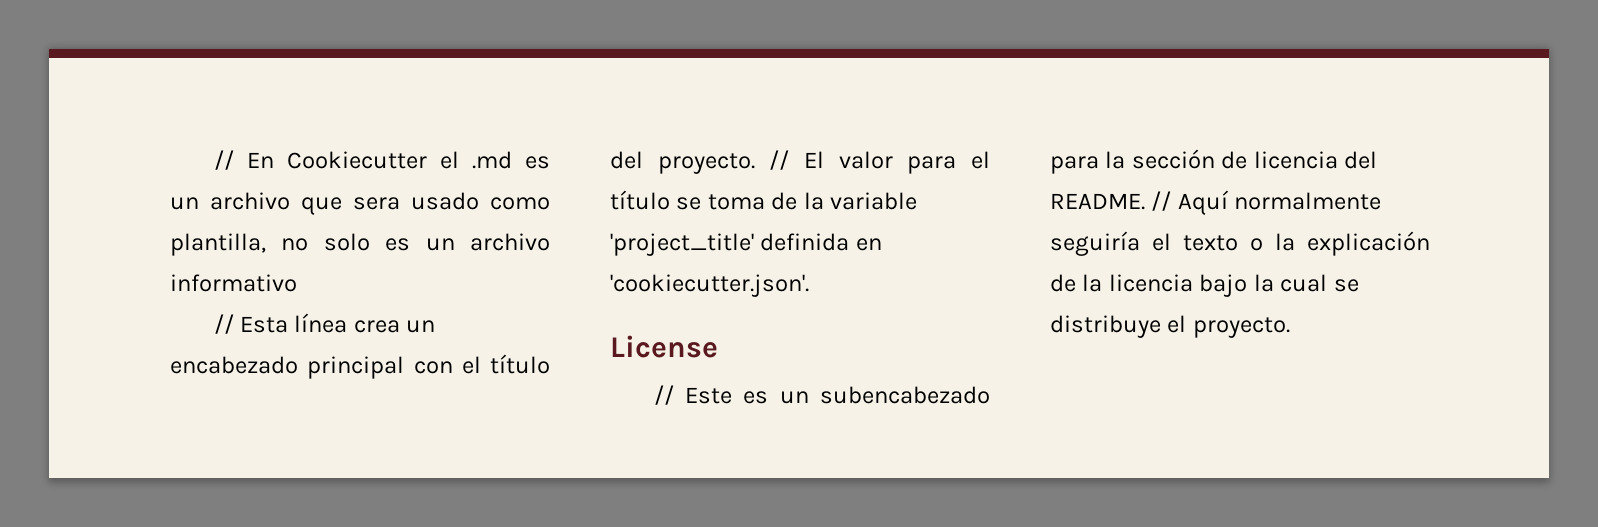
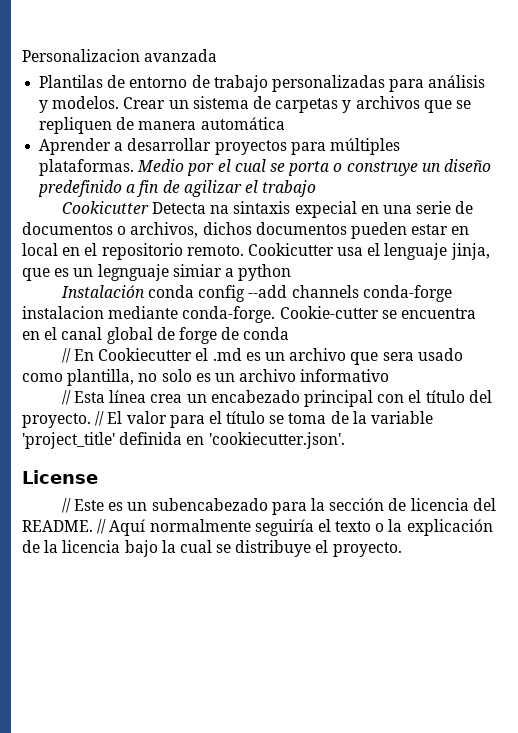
+ Personalizacion avanzada
+ Plantilas de entorno de trabajo personalizadas para análisis y modelos. Crear un sistema de carpetas y archivos que se repliquen de manera automática
+ Aprender a desarrollar proyectos para múltiples plataformas. Medio por el cual se porta o construye un diseño predefinido a fin de agilizar el trabajo
+ Cookicutter Detecta na sintaxis expecial en una serie de documentos o archivos, dichos documentos pueden estar en local en el repositorio remoto. Cookicutter usa el lenguaje jinja, que es un legnguaje simiar a python
+ Instalación conda config --add channels conda-forge instalacion mediante conda-forge. Cookie-cutter se encuentra en el canal global de forge de conda

